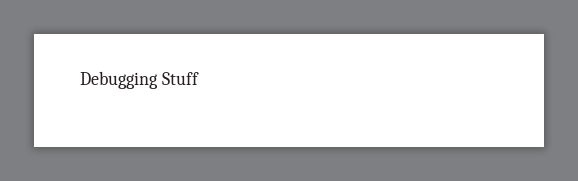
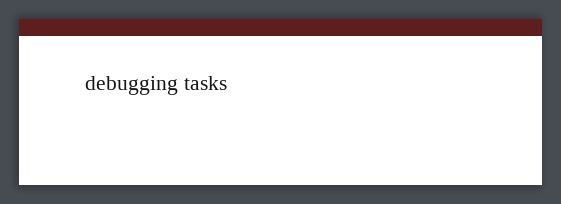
- Debugging Stuff
+ debugging tasks

